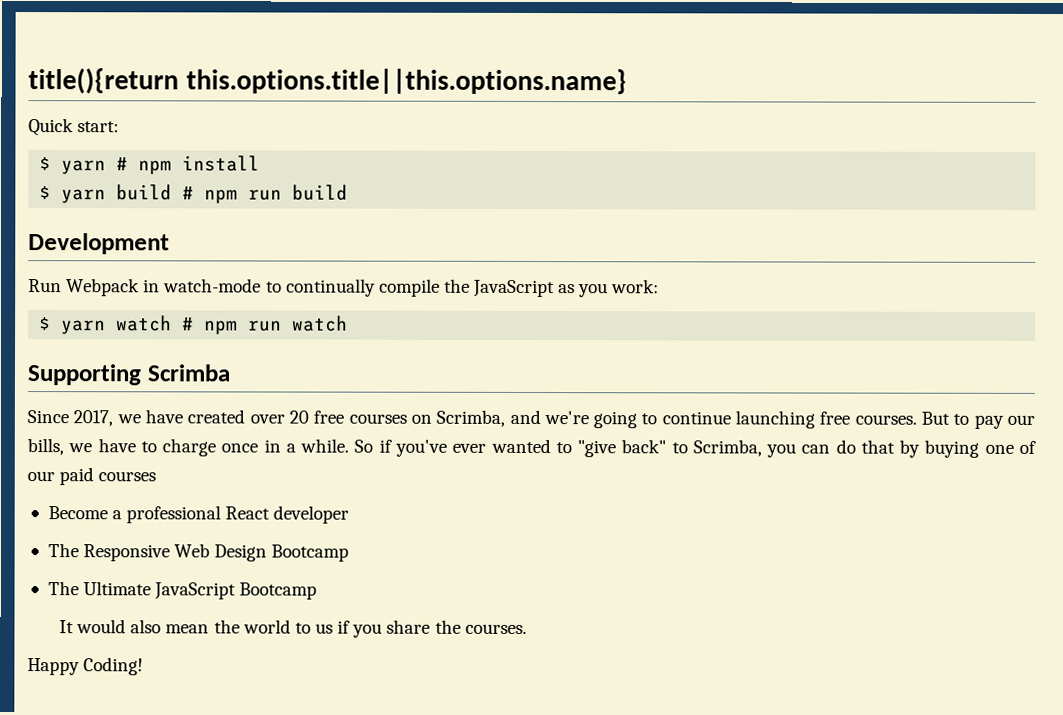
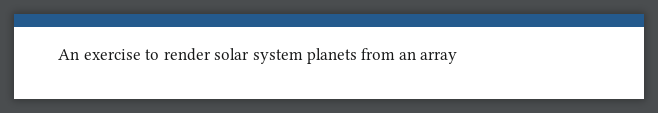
- title(){return this.options.title||this.options.name}
- Quick start:
- $ yarn # npm install
- $ yarn build # npm run build
- Development
- Run Webpack in watch-mode to continually compile the JavaScript as you work:
- $ yarn watch # npm run watch
- Supporting Scrimba
- Since 2017, we have created over 20 free courses on Scrimba, and we're going to continue launching free courses. But to pay our bills, we have to charge once in a while. So if you've ever wanted to "give back" to Scrimba, you can do that by buying one of our paid courses
- Become a professional React developer
- The Responsive Web Design Bootcamp
- The Ultimate JavaScript Bootcamp
- It would also mean the world to us if you share the courses.
- Happy Coding!
+ An exercise to render solar system planets from an array

